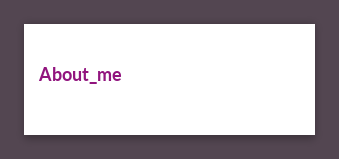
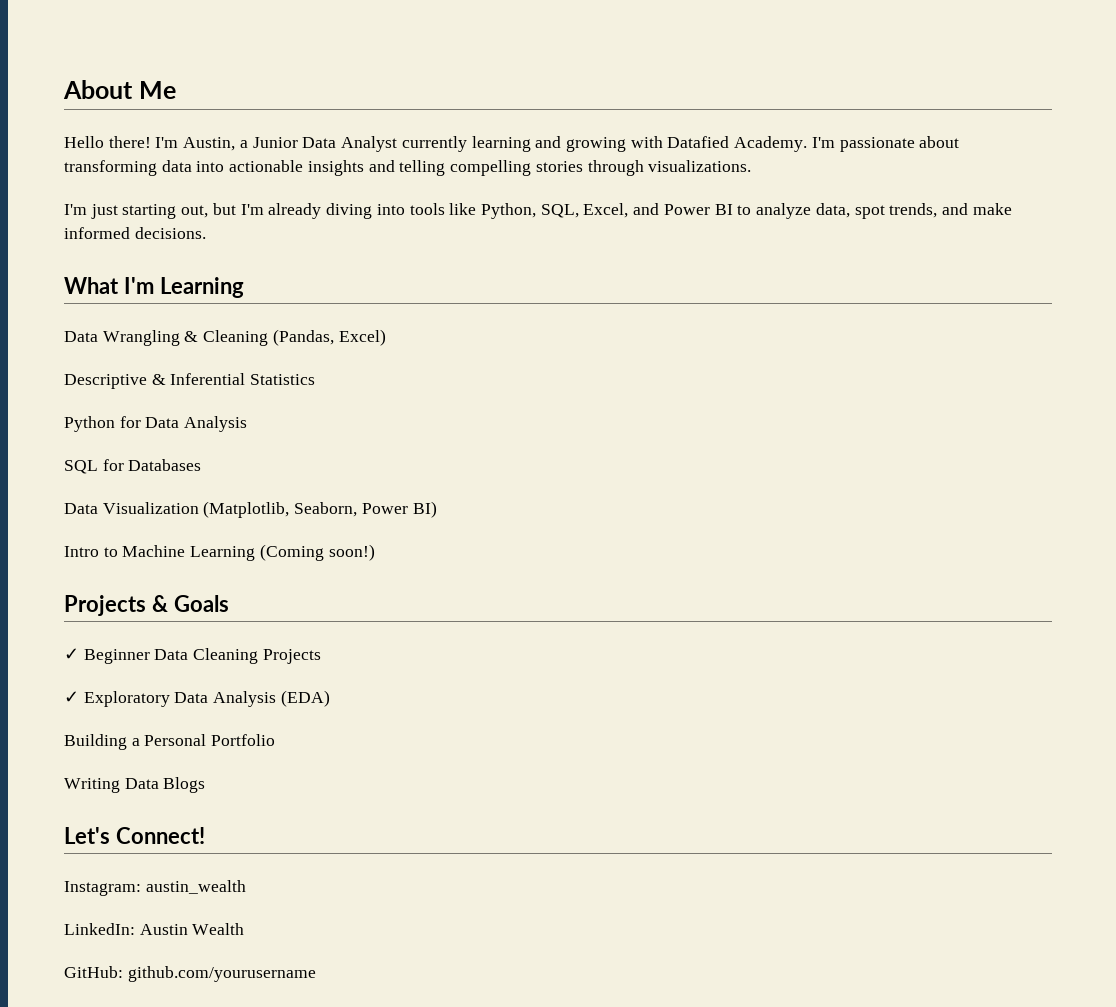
- About_me
+ About Me
+ Hello there! I'm Austin, a Junior Data Analyst currently learning and growing with Datafied Academy. I'm passionate about transforming data into actionable insights and telling compelling stories through visualizations.
+ I'm just starting out, but I'm already diving into tools like Python, SQL, Excel, and Power BI to analyze data, spot trends, and make informed decisions.
+ What I'm Learning
+ Data Wrangling & Cleaning (Pandas, Excel)
+ Descriptive & Inferential Statistics
+ Python for Data Analysis
+ SQL for Databases
+ Data Visualization (Matplotlib, Seaborn, Power BI)
+ Intro to Machine Learning (Coming soon!)
+ Projects & Goals
+ ✓ Beginner Data Cleaning Projects
+ ✓ Exploratory Data Analysis (EDA)
+ Building a Personal Portfolio
+ Writing Data Blogs
+ Let's Connect!
+ Instagram: austin_wealth
+ LinkedIn: Austin Wealth
+ GitHub: github.com/yourusername

